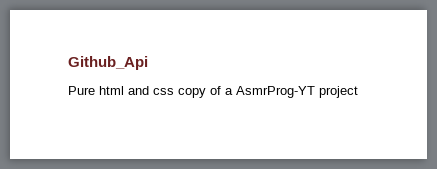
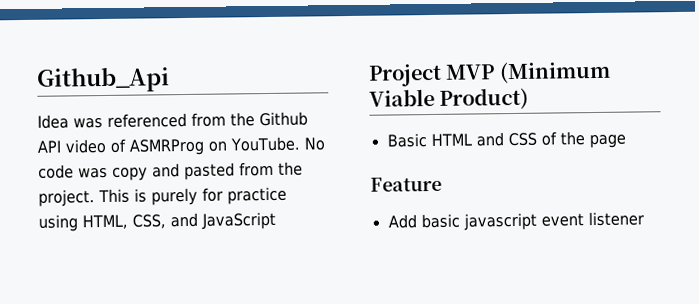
- Pure html and css copy of a AsmrProg-YT project
+ Idea was referenced from the Github API video of ASMRProg on YouTube. No code was copy and pasted from the project. This is purely for practice using HTML, CSS, and JavaScript
+ Project MVP (Minimum Viable Product)
+ Basic HTML and CSS of the page
+ Feature
+ Add basic javascript event listener

